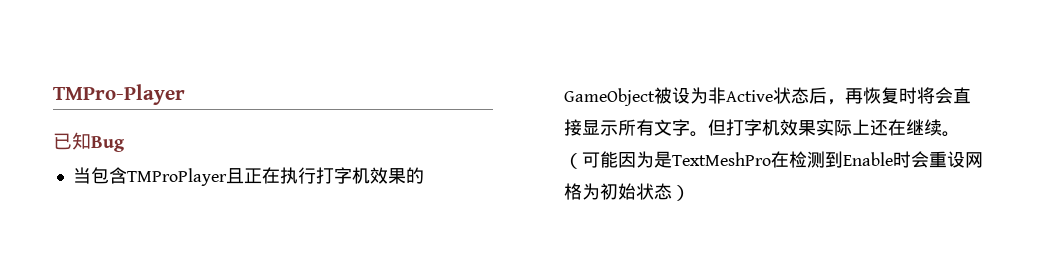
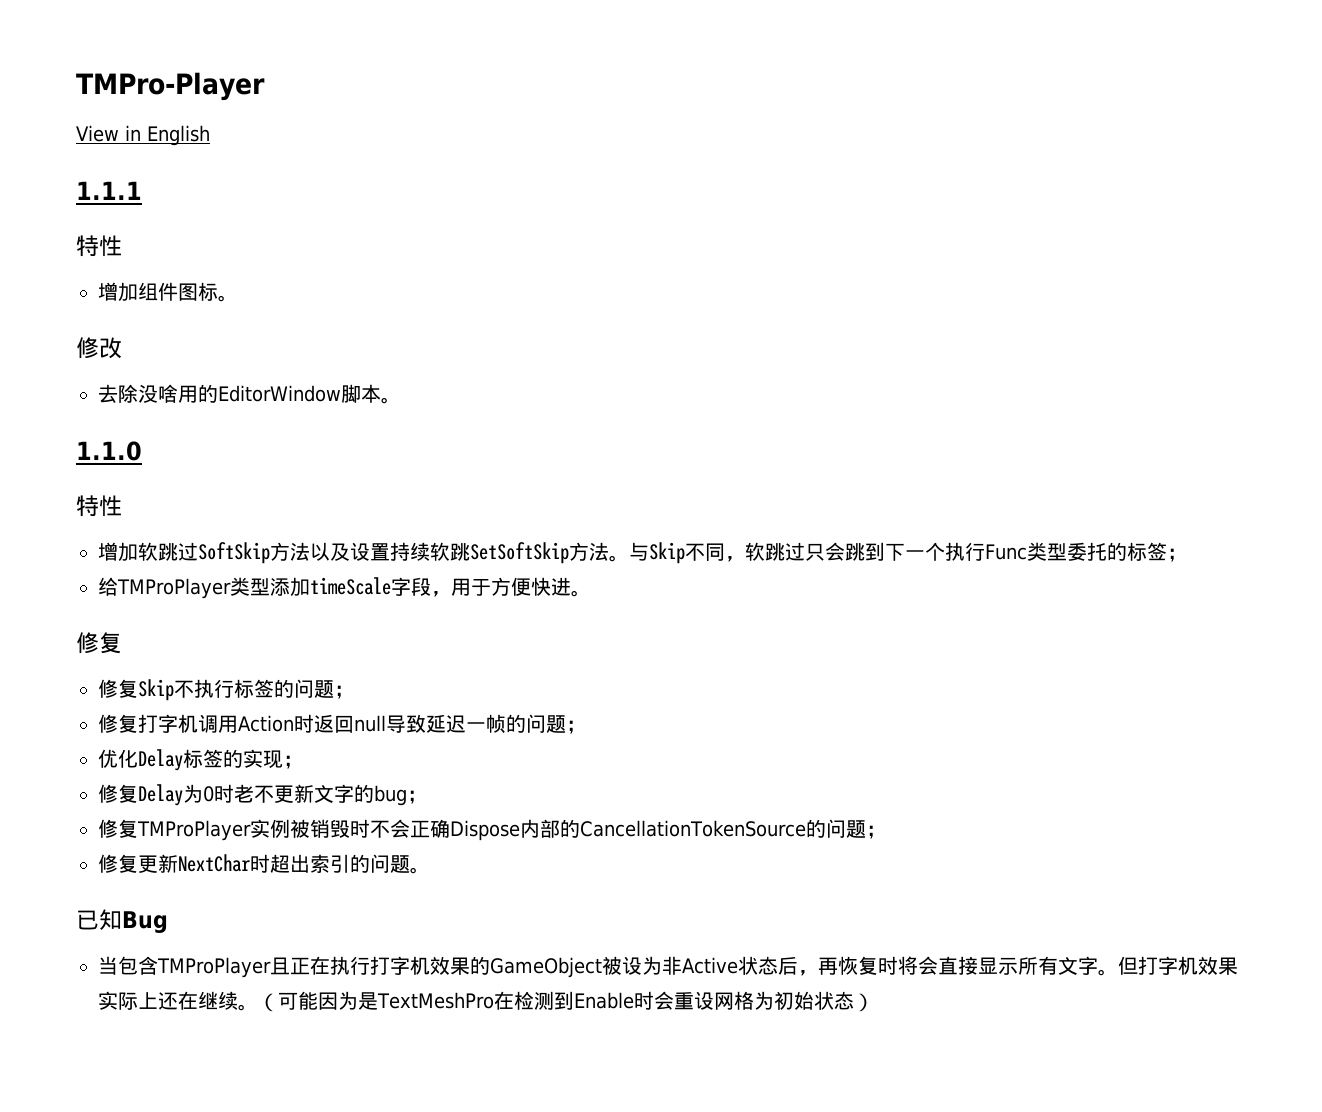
+ View in English
+ 1.1.1
+ 特性
+ 增加组件图标。
+ 修改
+ 去除没啥用的EditorWindow脚本。
+ 1.1.0
+ 特性
+ 增加软跳过SoftSkip方法以及设置持续软跳SetSoftSkip方法。与Skip不同，软跳过只会跳到下一个执行Func类型委托的标签；
+ 给TMProPlayer类型添加timeScale字段，用于方便快进。
+ 修复
+ 修复Skip不执行标签的问题；
+ 修复打字机调用Action时返回null导致延迟一帧的问题；
+ 优化Delay标签的实现；
+ 修复Delay为0时老不更新文字的bug；
+ 修复TMProPlayer实例被销毁时不会正确Dispose内部的CancellationTokenSource的问题；
+ 修复更新NextChar时超出索引的问题。

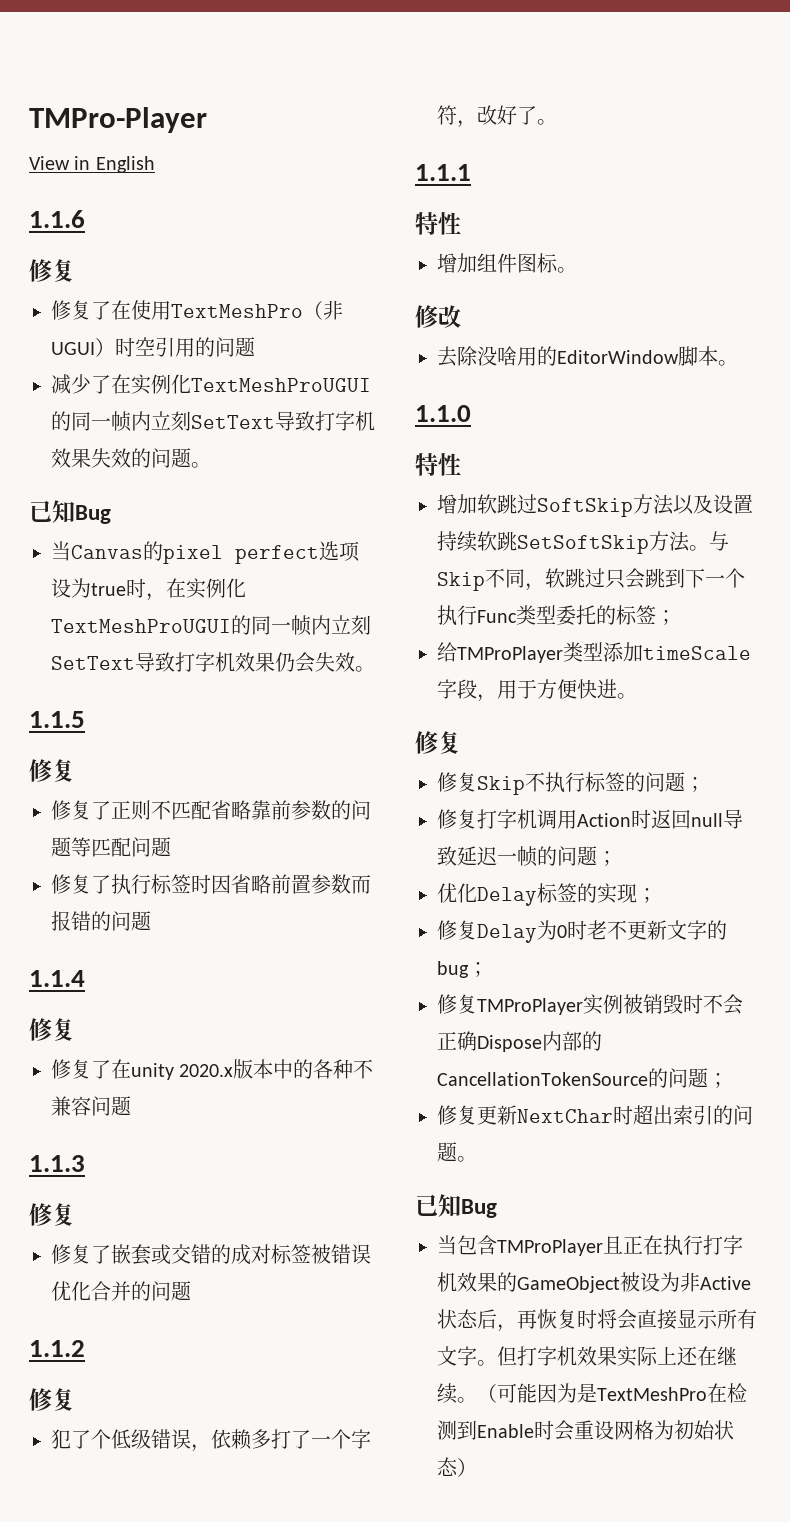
+ 1.1.6
+ 修复
+ 修复了在使用TextMeshPro（非UGUI）时空引用的问题
+ 减少了在实例化TextMeshProUGUI的同一帧内立刻SetText导致打字机效果失效的问题。
+ 已知Bug
+ 当Canvas的pixel perfect选项设为true时，在实例化TextMeshProUGUI的同一帧内立刻SetText导致打字机效果仍会失效。
+ 1.1.5
+ 修复
+ 修复了正则不匹配省略靠前参数的问题等匹配问题
+ 修复了执行标签时因省略前置参数而报错的问题
+ 1.1.4
+ 修复
+ 修复了在unity 2020.x版本中的各种不兼容问题
+ 1.1.3
+ 修复
+ 修复了嵌套或交错的成对标签被错误优化合并的问题
+ 1.1.2
+ 修复
+ 犯了个低级错误，依赖多打了一个字符，改好了。

